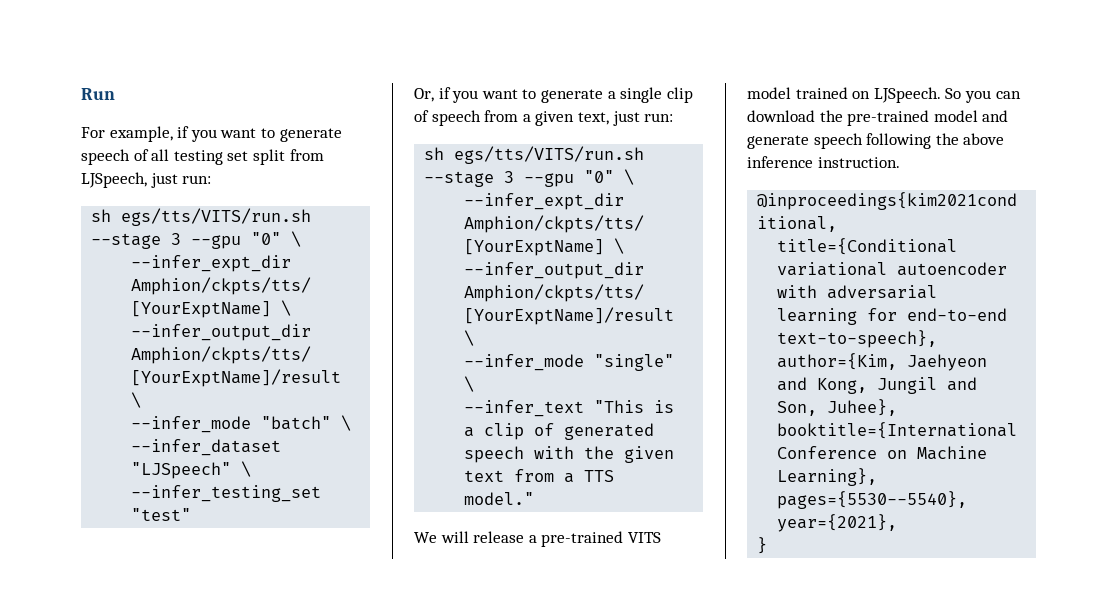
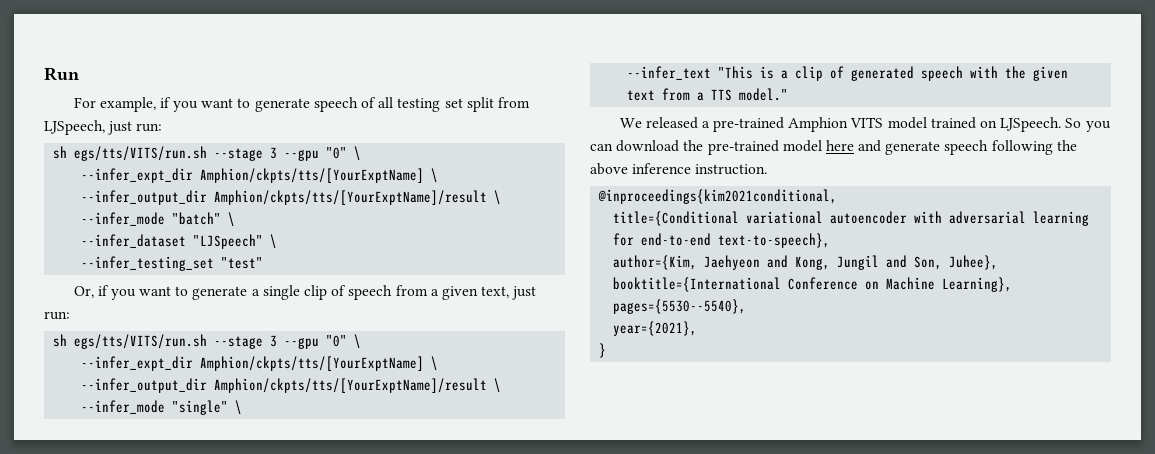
- We will release a pre-trained VITS model trained on LJSpeech.
+ We released a pre-trained Amphion VITS model trained on LJSpeech.
- So you can download the pre-trained model and generate speech following the above inference instruction.
+ So you can download the pre-trained model here and generate speech following the above inference instruction.

